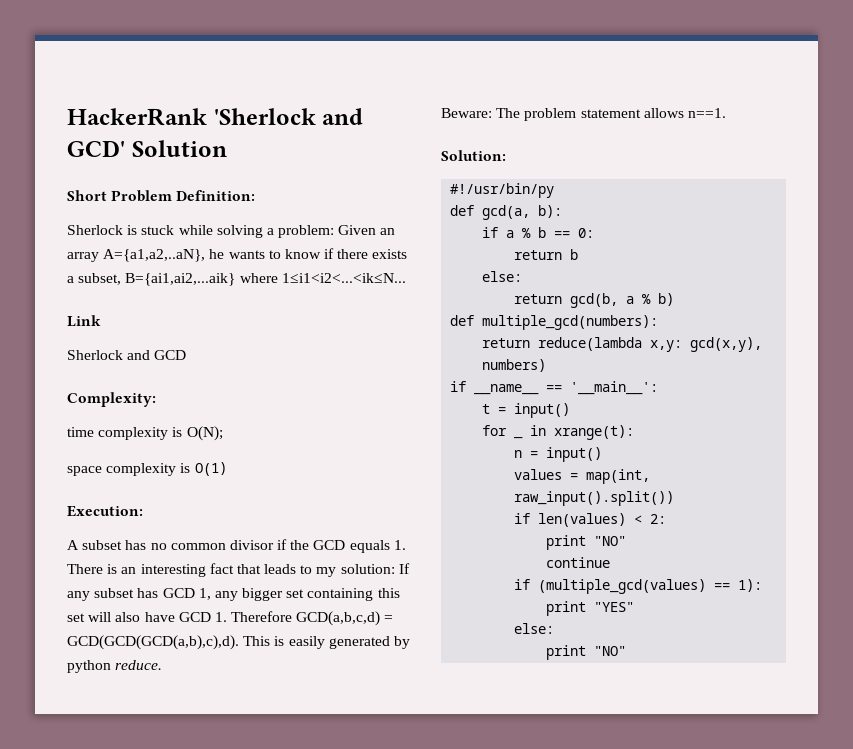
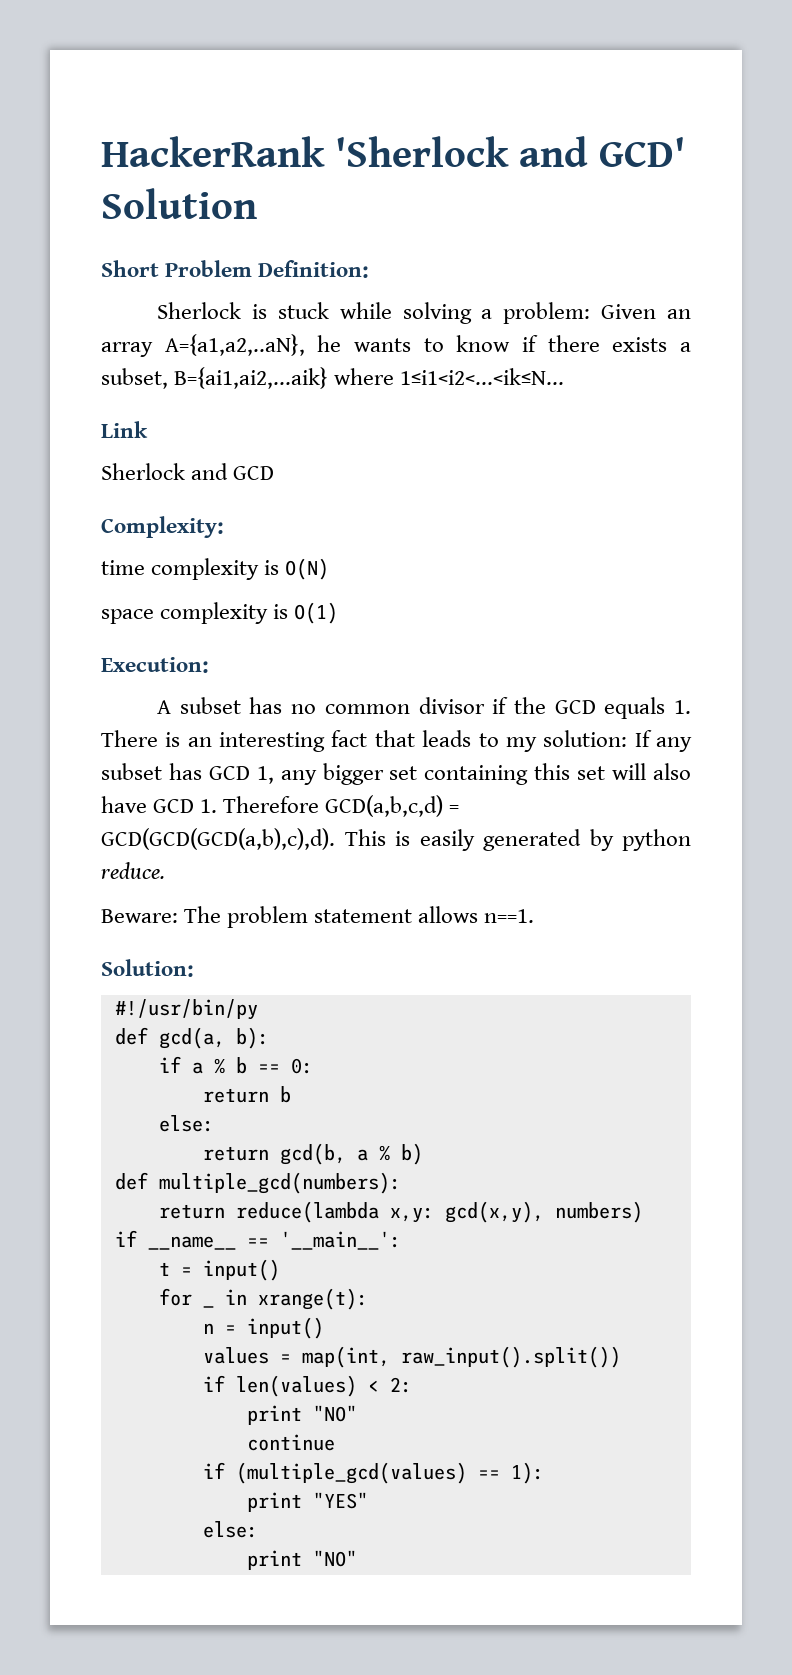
- time complexity is O(N);
+ time complexity is O(N)

